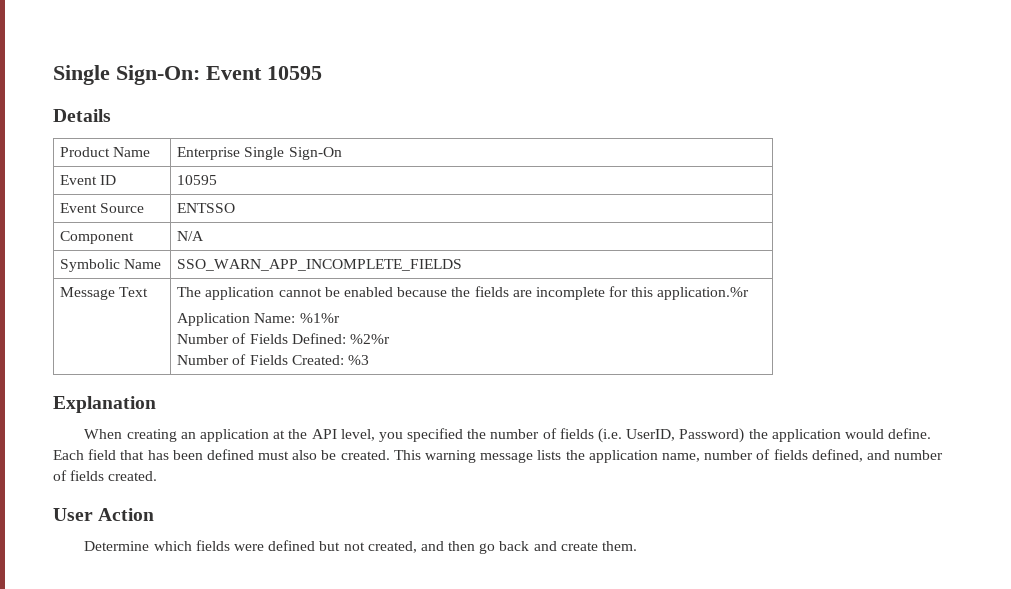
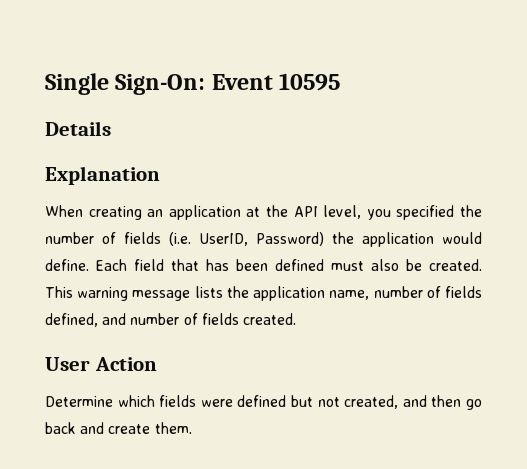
- Product Name | Enterprise Single Sign-On
- Event ID | 10595
- Event Source | ENTSSO
- Component | N/A
- Symbolic Name | SSO_WARN_APP_INCOMPLETE_FIELDS
- Message Text | The application cannot be enabled because the fields are incomplete for this application.%r
- Application Name: %1%r
- Number of Fields Defined: %2%r
- Number of Fields Created: %3

